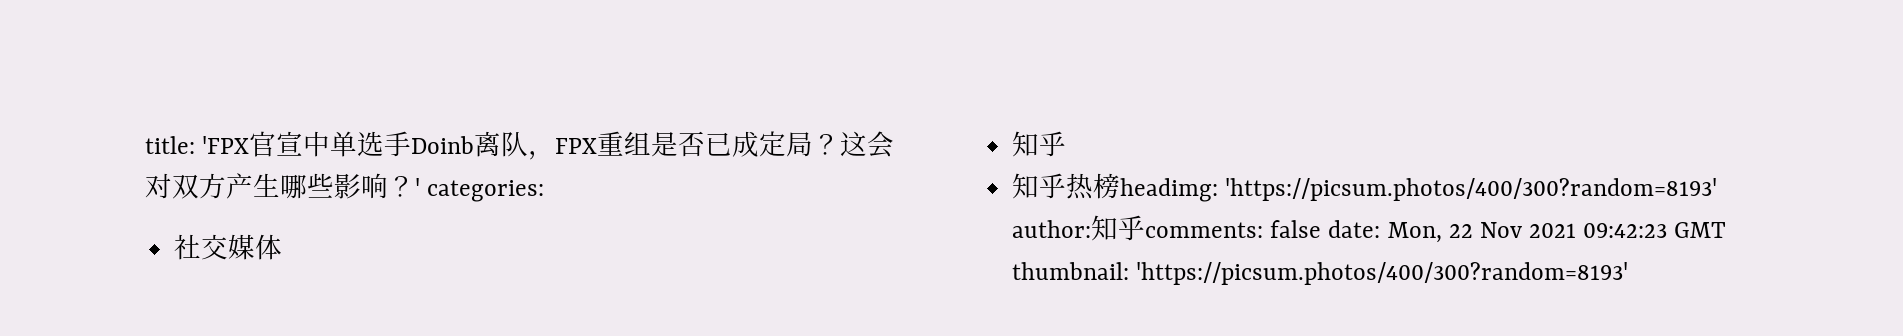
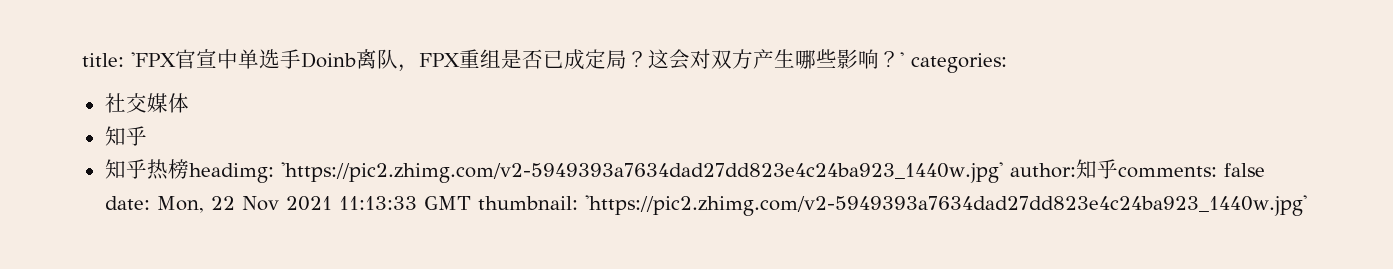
- 知乎热榜headimg: 'https://picsum.photos/400/300?random=8193' author:知乎comments: false date: Mon, 22 Nov 2021 09:42:23 GMT thumbnail: 'https://picsum.photos/400/300?random=8193'
+ 知乎热榜headimg: 'https://pic2.zhimg.com/v2-5949393a7634dad27dd823e4c24ba923_1440w.jpg' author:知乎comments: false date: Mon, 22 Nov 2021 11:13:33 GMT thumbnail: 'https://pic2.zhimg.com/v2-5949393a7634dad27dd823e4c24ba923_1440w.jpg'

